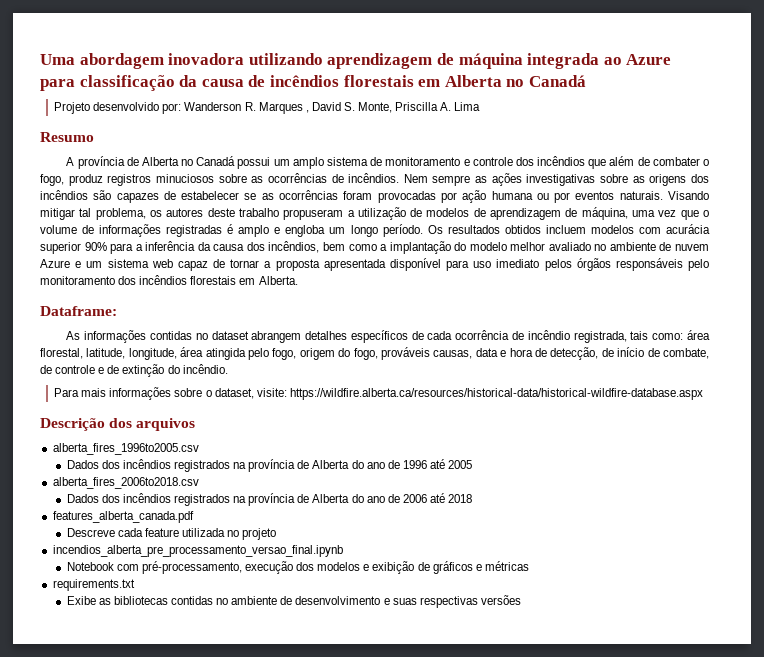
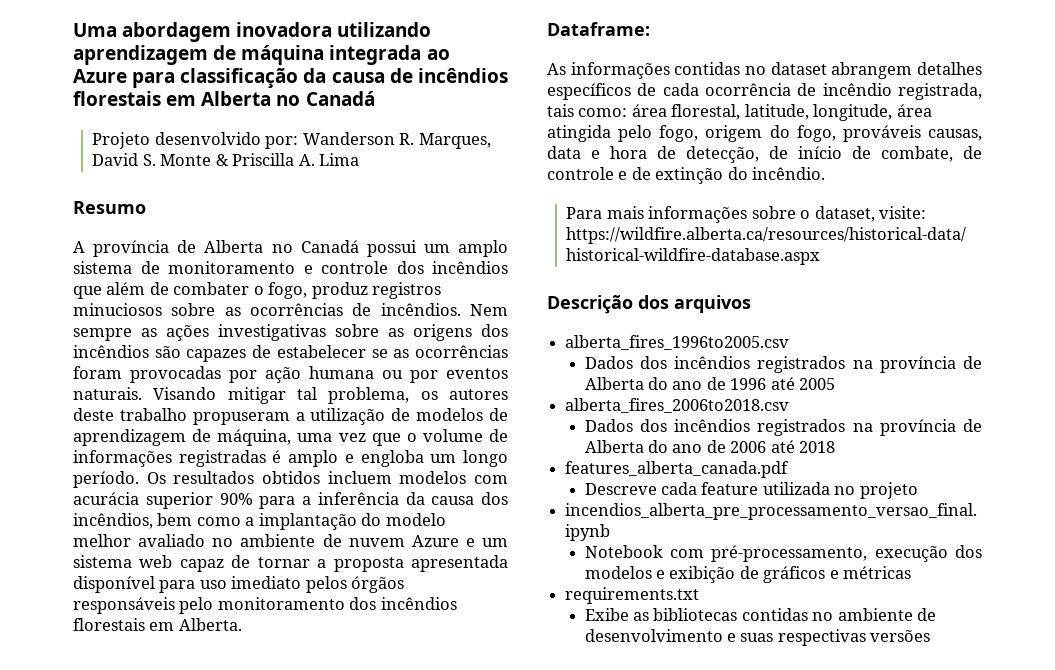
- Projeto desenvolvido por: Wanderson R. Marques , David S. Monte, Priscilla A. Lima
+ Projeto desenvolvido por: Wanderson R. Marques, David S. Monte & Priscilla A. Lima

